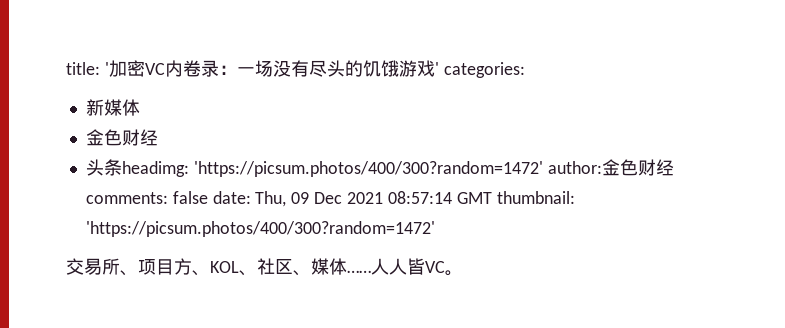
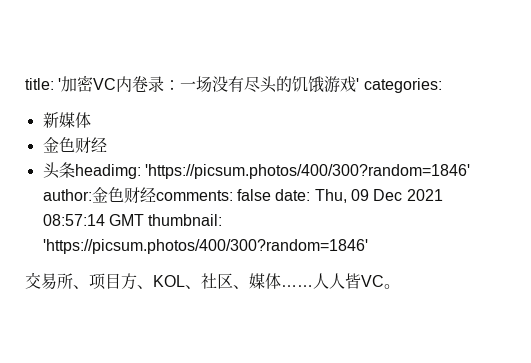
- 头条headimg: 'https://picsum.photos/400/300?random=1472' author:金色财经comments: false date: Thu, 09 Dec 2021 08:57:14 GMT thumbnail: 'https://picsum.photos/400/300?random=1472'
+ 头条headimg: 'https://picsum.photos/400/300?random=1846' author:金色财经comments: false date: Thu, 09 Dec 2021 08:57:14 GMT thumbnail: 'https://picsum.photos/400/300?random=1846'

